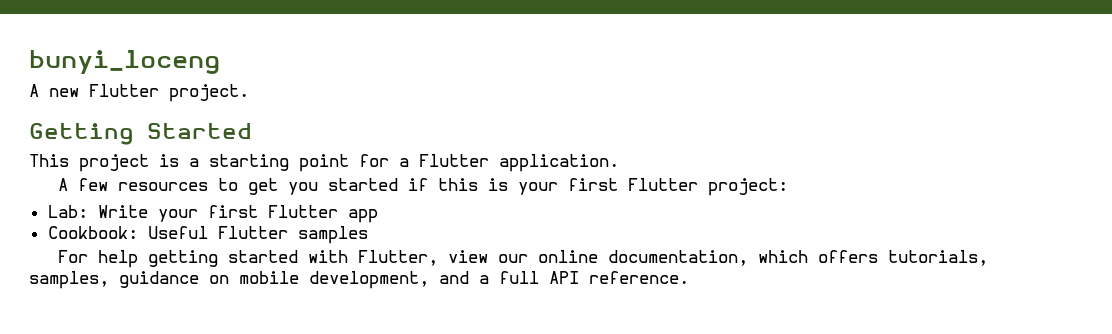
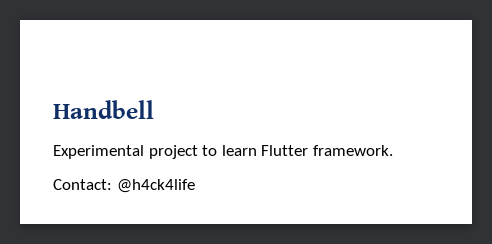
- bunyi_loceng
- A new Flutter project.
- Getting Started
- This project is a starting point for a Flutter application.
- A few resources to get you started if this is your first Flutter project:
- Lab: Write your first Flutter app
- Cookbook: Useful Flutter samples
- For help getting started with Flutter, view our online documentation, which offers tutorials, samples, guidance on mobile development, and a full API reference.
+ Handbell
+ Experimental project to learn Flutter framework.
+ Contact: @h4ck4life

